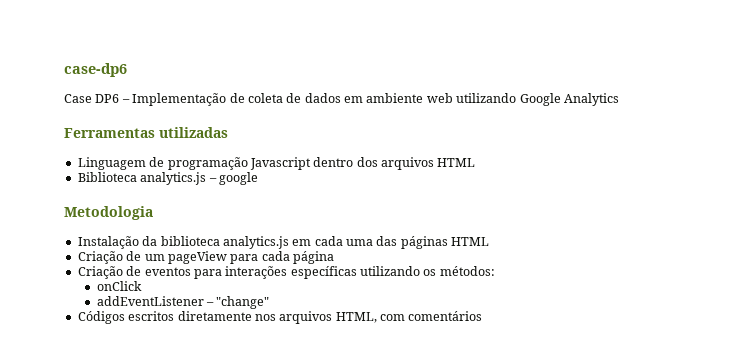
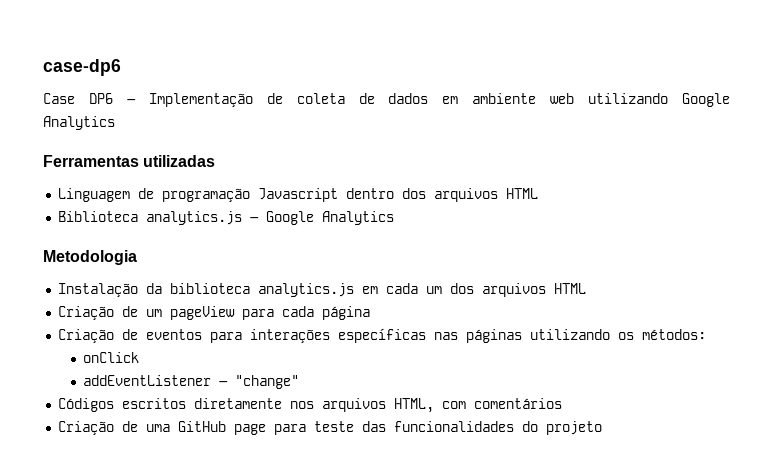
- Biblioteca analytics.js – google
+ Biblioteca analytics.js – Google Analytics
- Instalação da biblioteca analytics.js em cada uma das páginas HTML
+ Instalação da biblioteca analytics.js em cada um dos arquivos HTML
- Criação de eventos para interações específicas utilizando os métodos:
+ Criação de eventos para interações específicas nas páginas utilizando os métodos:
+ Criação de uma GitHub page para teste das funcionalidades do projeto

